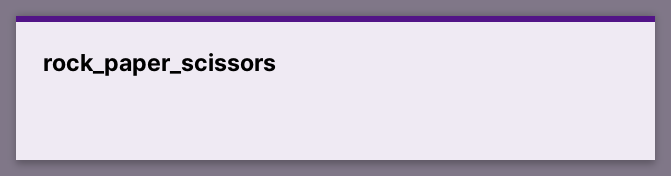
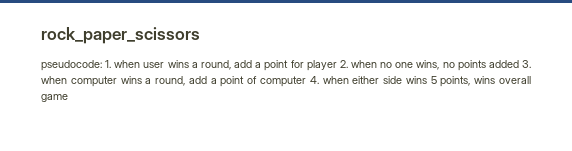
+ pseudocode: 1. when user wins a round, add a point for player 2. when no one wins, no points added 3. when computer wins a round, add a point of computer 4. when either side wins 5 points, wins overall game

